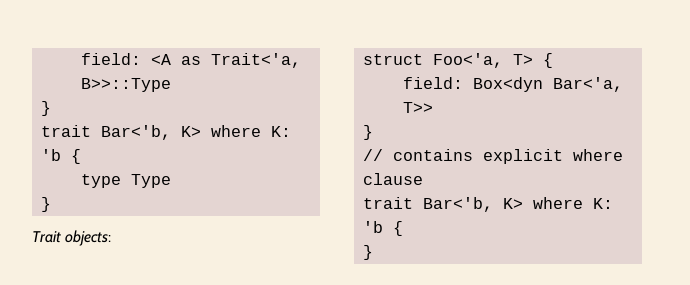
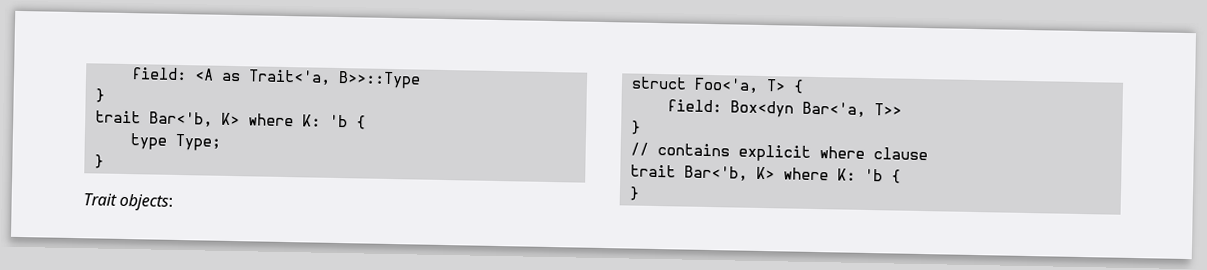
- type Type
+ type Type;

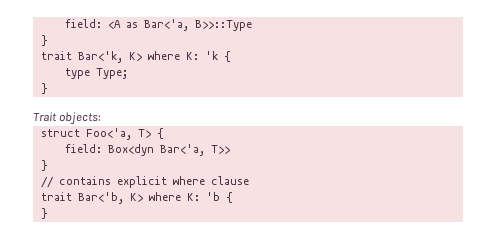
- field: <A as Trait<'a, B>>::Type
+ field: <A as Bar<'a, B>>::Type
  }
- trait Bar<'b, K> where K: 'b {
+ trait Bar<'k, K> where K: 'k {

